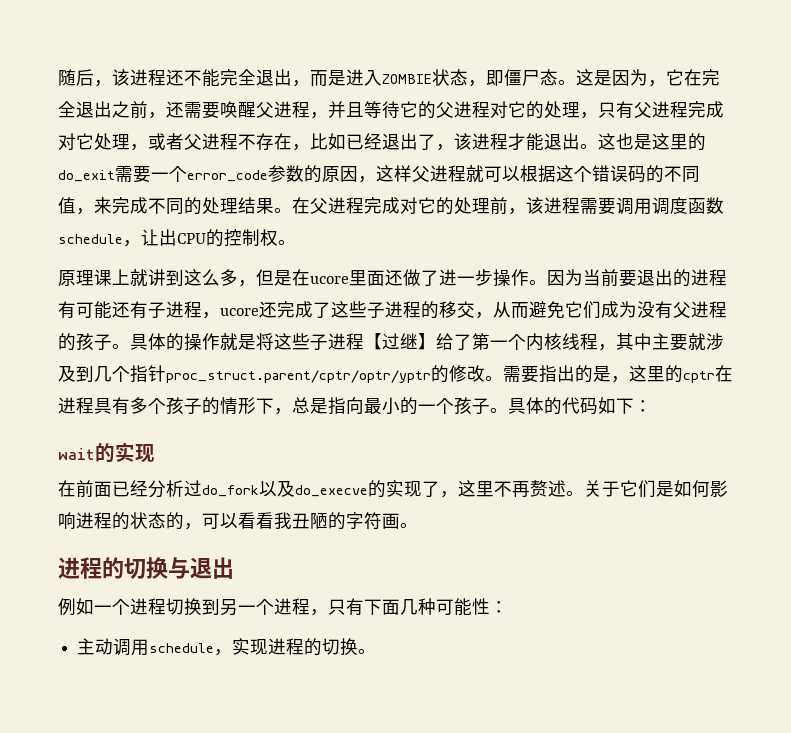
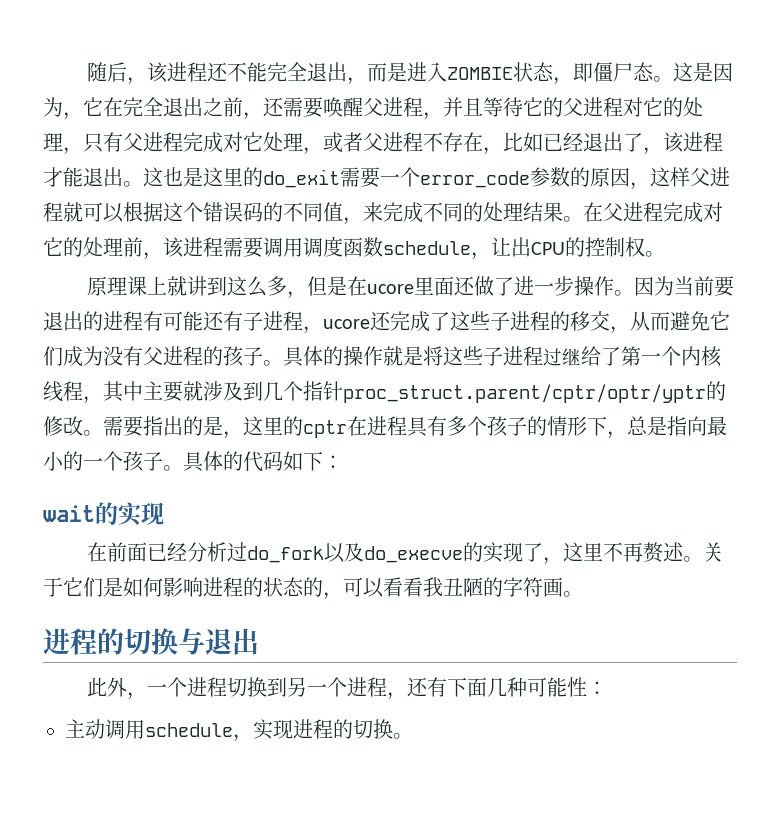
- 具体的操作就是将这些子进程【过继】给了第一个内核线程，其中主要就涉及到几个指针proc_struct.parent/cptr/optr/yptr的修改。
+ 具体的操作就是将这些子进程过继给了第一个内核线程，其中主要就涉及到几个指针proc_struct.parent/cptr/optr/yptr的修改。
- 例如一个进程切换到另一个进程，只有下面几种可能性：
+ 此外，一个进程切换到另一个进程，还有下面几种可能性：

